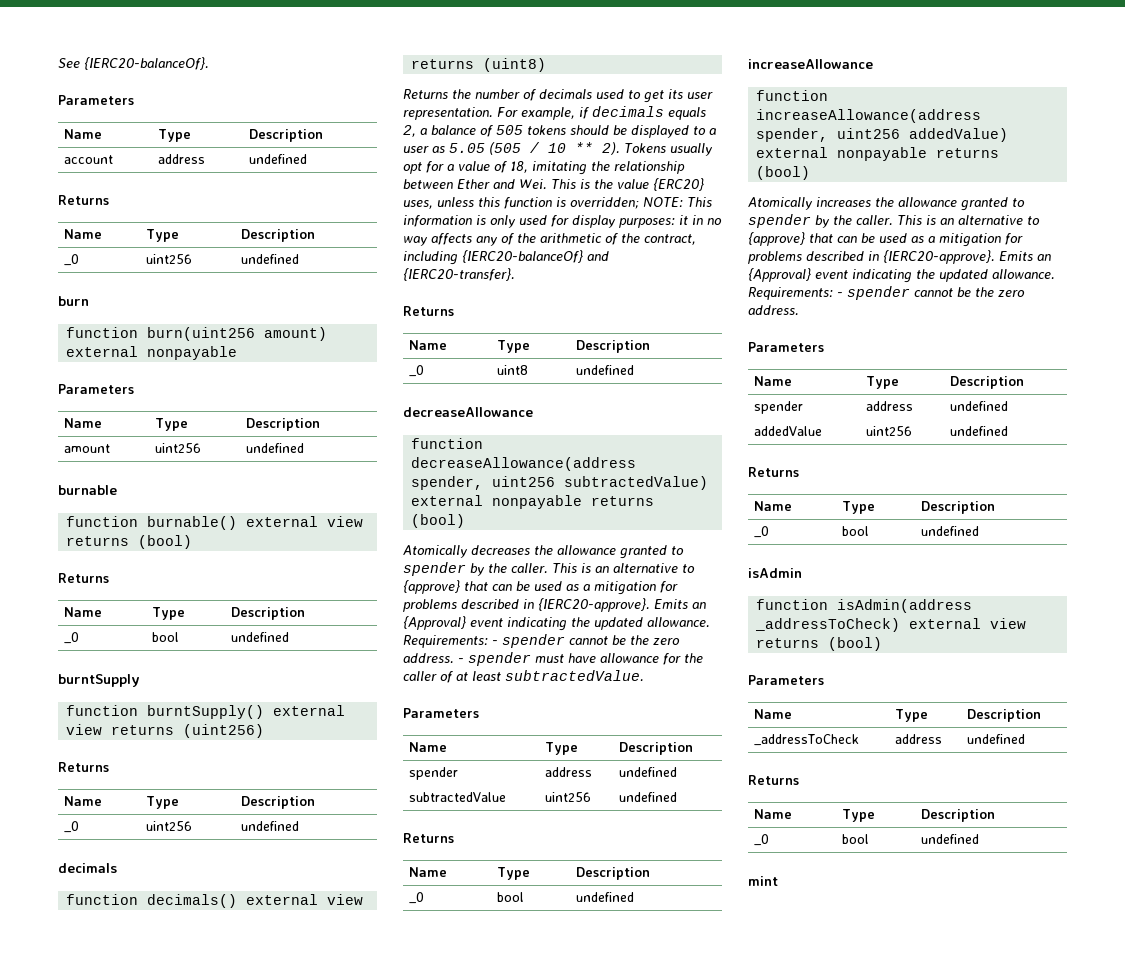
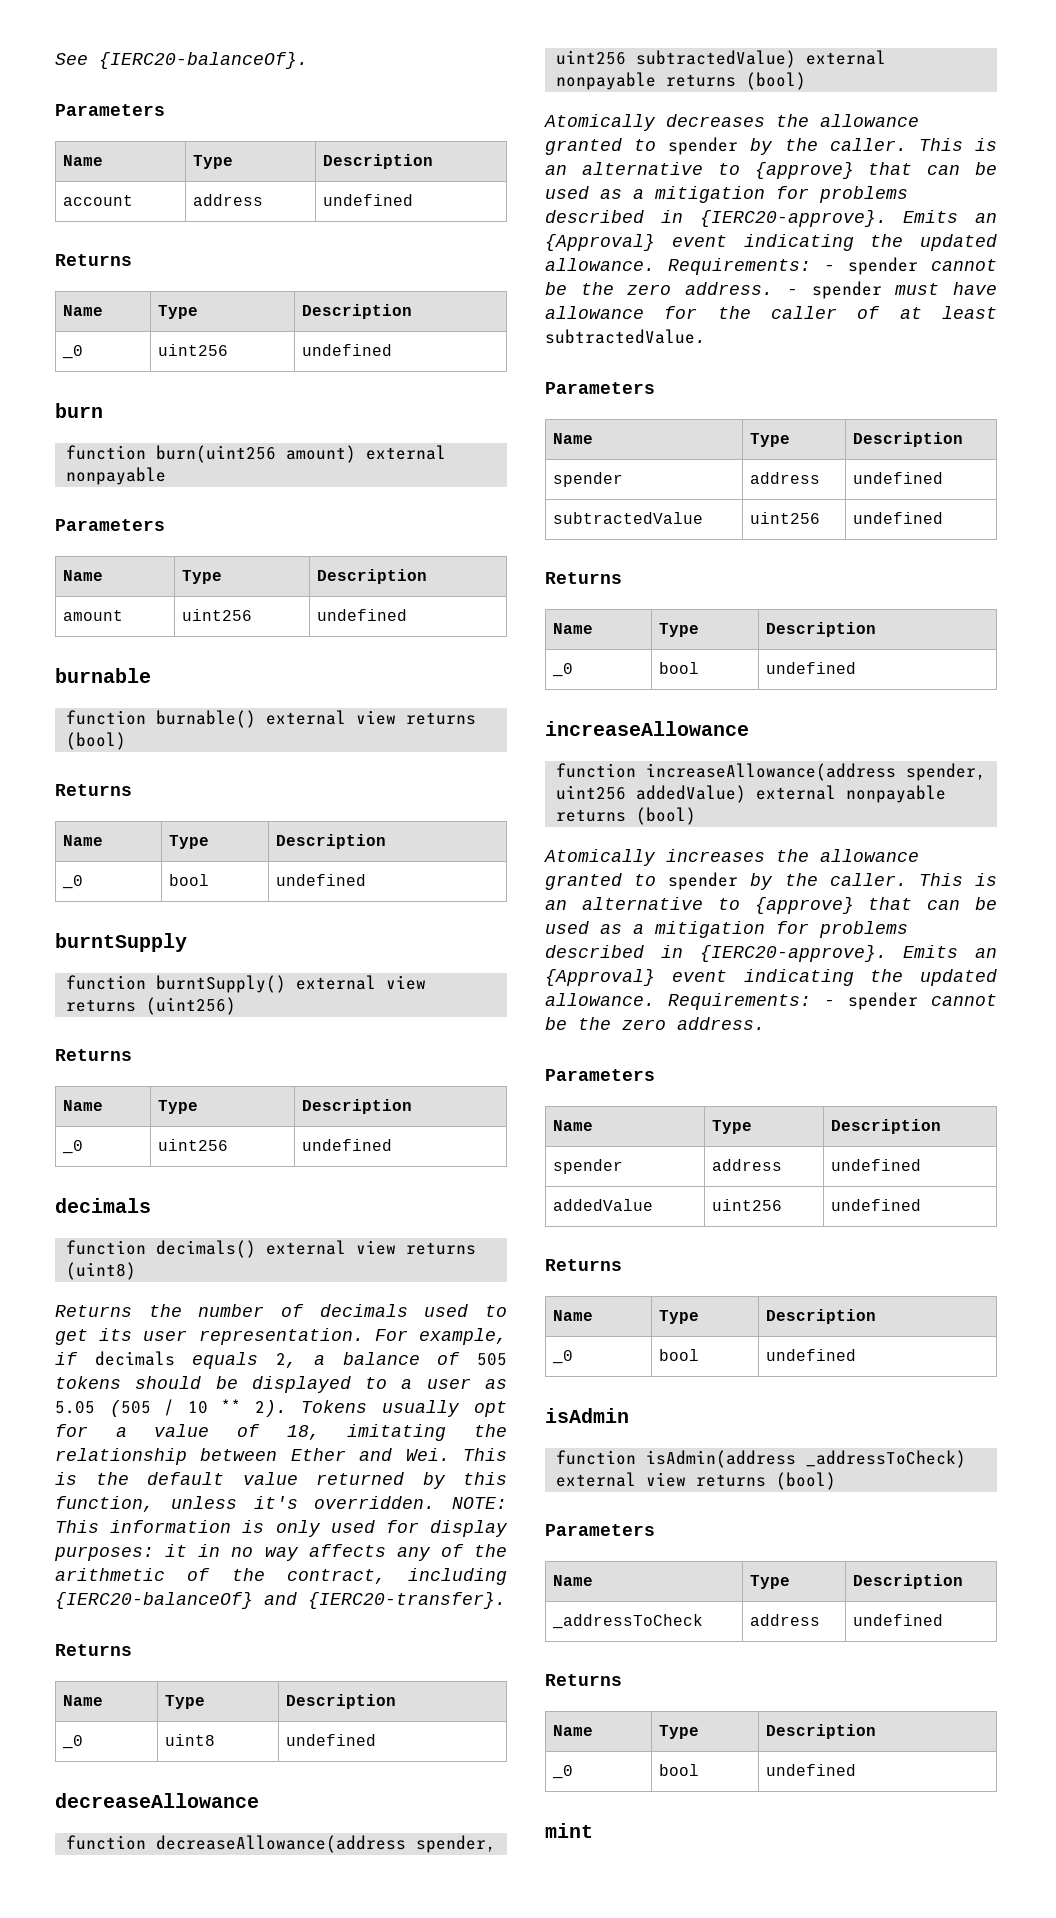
- Tokens usually opt for a value of 18, imitating the relationship between Ether and Wei. This is the value {ERC20} uses, unless this function is overridden; NOTE: This information is only used for display purposes: it in no way affects any of the arithmetic of the contract, including {IERC20-balanceOf} and {IERC20-transfer}.
+ Tokens usually opt for a value of 18, imitating the relationship between Ether and Wei. This is the default value returned by this function, unless it's overridden. NOTE: This information is only used for display purposes: it in no way affects any of the arithmetic of the contract, including {IERC20-balanceOf} and {IERC20-transfer}.

